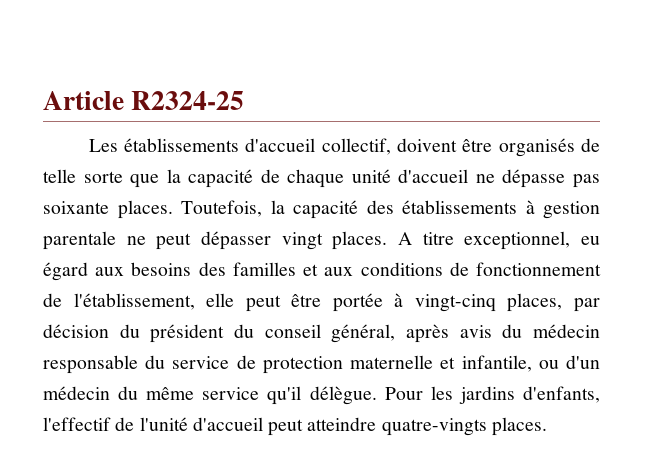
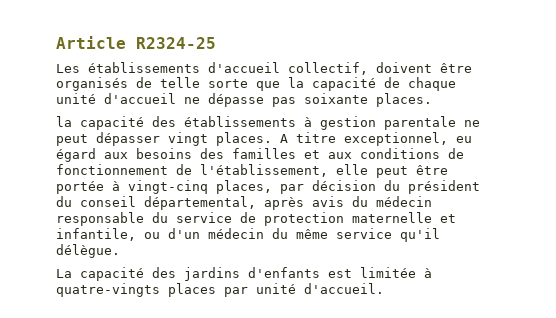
- Les établissements d'accueil collectif, doivent être organisés de telle sorte que la capacité de chaque unité d'accueil ne dépasse pas soixante places. Toutefois, la capacité des établissements à gestion parentale ne peut dépasser vingt places.
+ Les établissements d'accueil collectif, doivent être organisés de telle sorte que la capacité de chaque unité d'accueil ne dépasse pas soixante places.
+ la capacité des établissements à gestion parentale ne peut dépasser vingt places.
- A titre exceptionnel, eu égard aux besoins des familles et aux conditions de fonctionnement de l'établissement, elle peut être portée à vingt-cinq places, par décision du président du conseil général, après avis du médecin responsable du service de protection maternelle et infantile, ou d'un médecin du même service qu'il délègue. Pour les jardins d'enfants, l'effectif de l'unité d'accueil peut atteindre quatre-vingts places.
+ A titre exceptionnel, eu égard aux besoins des familles et aux conditions de fonctionnement de l'établissement, elle peut être portée à vingt-cinq places, par décision du président du conseil départemental, après avis du médecin responsable du service de protection maternelle et infantile, ou d'un médecin du même service qu'il délègue.
+ La capacité des jardins d'enfants est limitée à quatre-vingts places par unité d'accueil.

